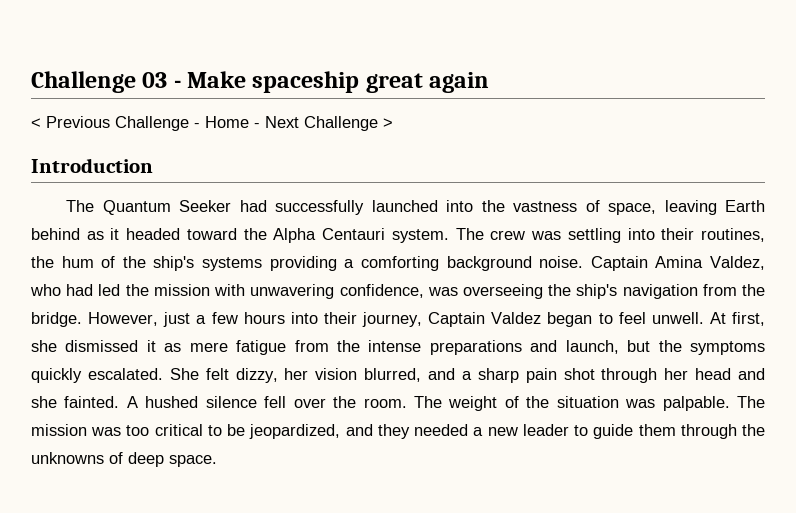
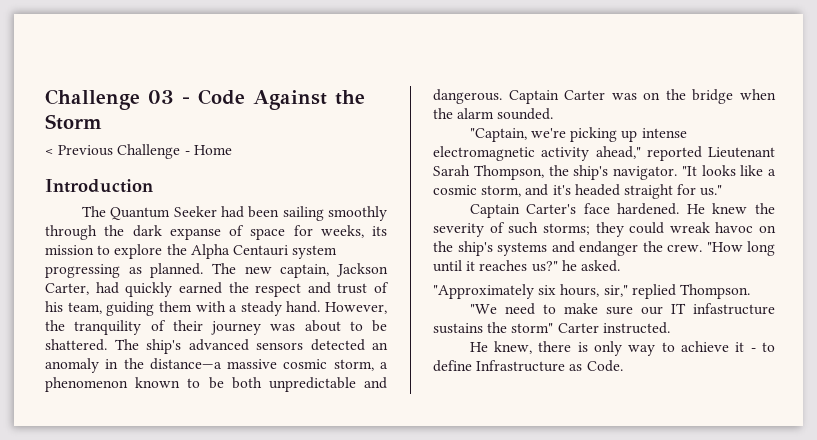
- Challenge 03 - Make spaceship great again
+ Challenge 03 - Code Against the Storm
- < Previous Challenge - Home - Next Challenge >
+ < Previous Challenge - Home
- The Quantum Seeker had successfully launched into the vastness of space, leaving Earth behind as it headed toward the Alpha Centauri system. The crew was settling into their routines, the hum of the ship's systems providing a comforting background noise. Captain Amina Valdez, who had led the mission with unwavering confidence, was overseeing the ship's navigation from the bridge. However, just a few hours into their journey, Captain Valdez began to feel unwell. At first, she dismissed it as mere fatigue from the intense preparations and launch, but the symptoms quickly escalated. She felt dizzy, her vision blurred, and a sharp pain shot through her head and she fainted. A hushed silence fell over the room. The weight of the situation was palpable. The mission was too critical to be jeopardized, and they needed a new leader to guide them through the unknowns of deep space.
+ The Quantum Seeker had been sailing smoothly through the dark expanse of space for weeks, its mission to explore the Alpha Centauri system progressing as planned. The new captain, Jackson Carter, had quickly earned the respect and trust of his team, guiding them with a steady hand. However, the tranquility of their journey was about to be shattered. The ship's advanced sensors detected an anomaly in the distance—a massive cosmic storm, a phenomenon known to be both unpredictable and dangerous. Captain Carter was on the bridge when the alarm sounded.
+ "Captain, we're picking up intense electromagnetic activity ahead," reported Lieutenant Sarah Thompson, the ship's navigator. "It looks like a cosmic storm, and it's headed straight for us."
+ Captain Carter's face hardened. He knew the severity of such storms; they could wreak havoc on the ship's systems and endanger the crew. "How long until it reaches us?" he asked.
+ "Approximately six hours, sir," replied Thompson.
+ "We need to make sure our IT infastructure sustains the storm" Carter instructed.
+ He knew, there is only way to achieve it - to define Infrastructure as Code.

